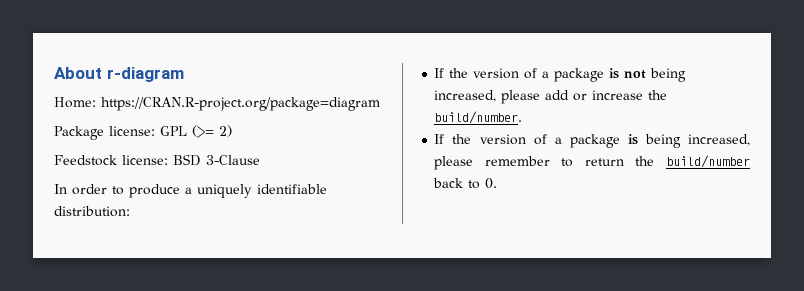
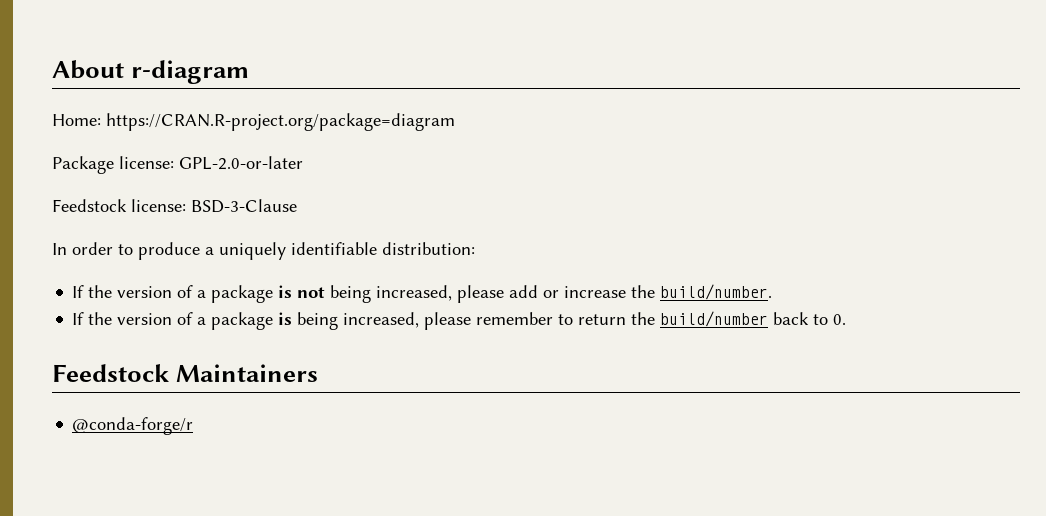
- Package license: GPL (>= 2)
+ Package license: GPL-2.0-or-later
- Feedstock license: BSD 3-Clause
+ Feedstock license: BSD-3-Clause
+ Feedstock Maintainers
+ @conda-forge/r

